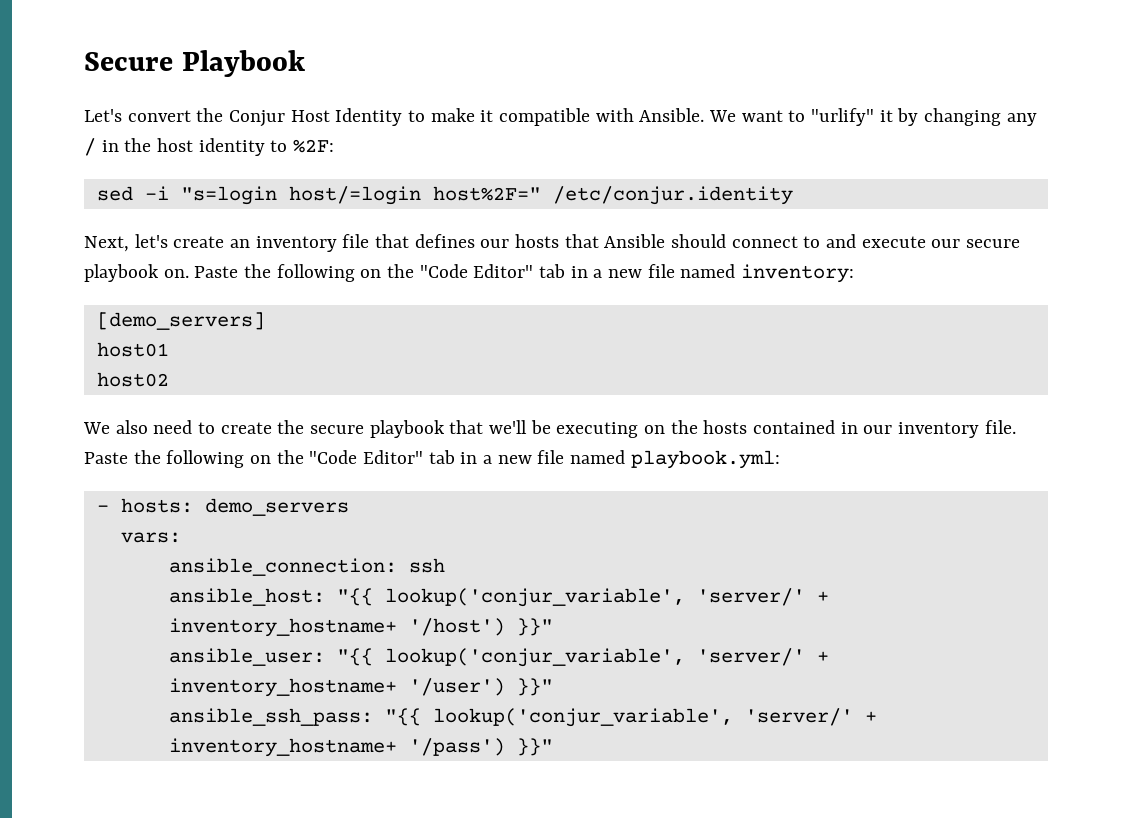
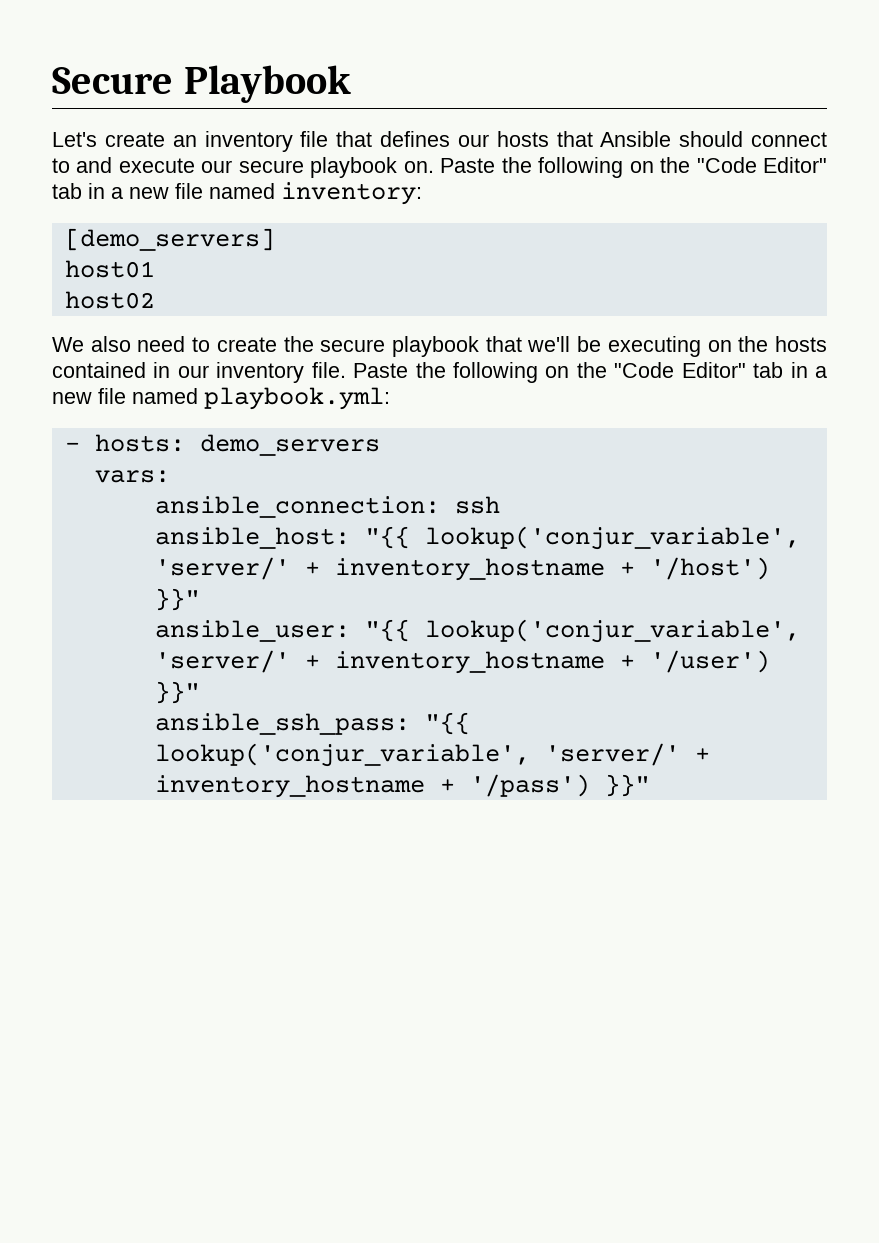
- Let's convert the Conjur Host Identity to make it compatible with Ansible. We want to "urlify" it by changing any / in the host identity to %2F:
- sed -i "s=login host/=login host%2F=" /etc/conjur.identity
- Next, let's create an inventory file that defines our hosts that Ansible should connect to and execute our secure playbook on.
+ Let's create an inventory file that defines our hosts that Ansible should connect to and execute our secure playbook on.
- ansible_host: "{{ lookup('conjur_variable', 'server/' + inventory_hostname+ '/host') }}"
+ ansible_host: "{{ lookup('conjur_variable', 'server/' + inventory_hostname + '/host') }}"
- ansible_user: "{{ lookup('conjur_variable', 'server/' + inventory_hostname+ '/user') }}"
+ ansible_user: "{{ lookup('conjur_variable', 'server/' + inventory_hostname + '/user') }}"
- ansible_ssh_pass: "{{ lookup('conjur_variable', 'server/' + inventory_hostname+ '/pass') }}"
+ ansible_ssh_pass: "{{ lookup('conjur_variable', 'server/' + inventory_hostname + '/pass') }}"

